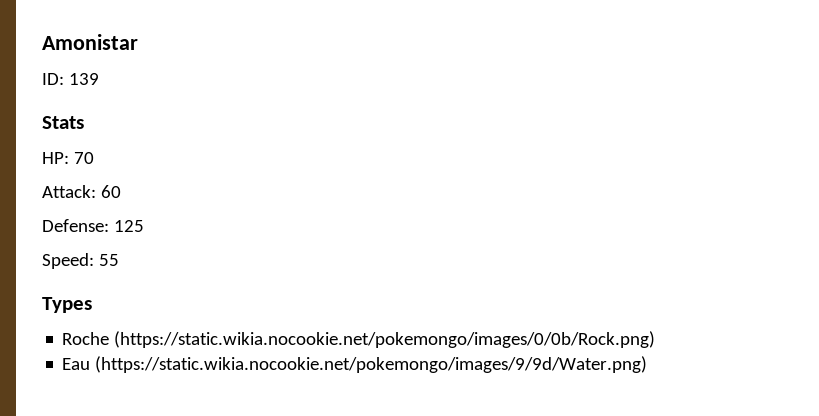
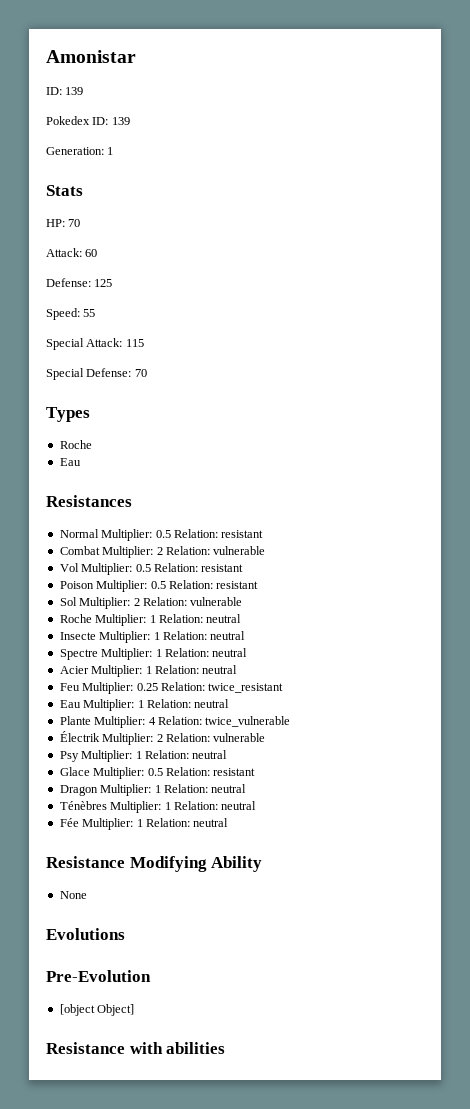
+ Pokedex ID: 139
+ Generation: 1
+ Special Attack: 115
+ Special Defense: 70
  Types
- Roche (https://static.wikia.nocookie.net/pokemongo/images/0/0b/Rock.png)
- Eau (https://static.wikia.nocookie.net/pokemongo/images/9/9d/Water.png)
+ Roche
+ Eau
+ Resistances
+ Normal Multiplier: 0.5 Relation: resistant
+ Combat Multiplier: 2 Relation: vulnerable
+ Vol Multiplier: 0.5 Relation: resistant
+ Poison Multiplier: 0.5 Relation: resistant
+ Sol Multiplier: 2 Relation: vulnerable
+ Roche Multiplier: 1 Relation: neutral
+ Insecte Multiplier: 1 Relation: neutral
+ Spectre Multiplier: 1 Relation: neutral
+ Acier Multiplier: 1 Relation: neutral
+ Feu Multiplier: 0.25 Relation: twice_resistant
+ Eau Multiplier: 1 Relation: neutral
+ Plante Multiplier: 4 Relation: twice_vulnerable
+ Électrik Multiplier: 2 Relation: vulnerable
+ Psy Multiplier: 1 Relation: neutral
+ Glace Multiplier: 0.5 Relation: resistant
+ Dragon Multiplier: 1 Relation: neutral
+ Ténèbres Multiplier: 1 Relation: neutral
+ Fée Multiplier: 1 Relation: neutral
+ Resistance Modifying Ability
+ None
+ Evolutions
+ Pre-Evolution
+ [object Object]
+ Resistance with abilities

